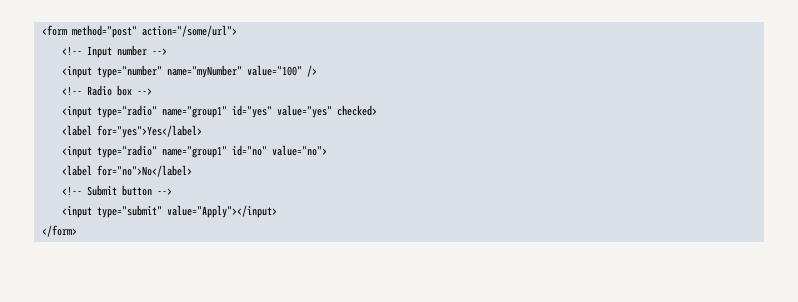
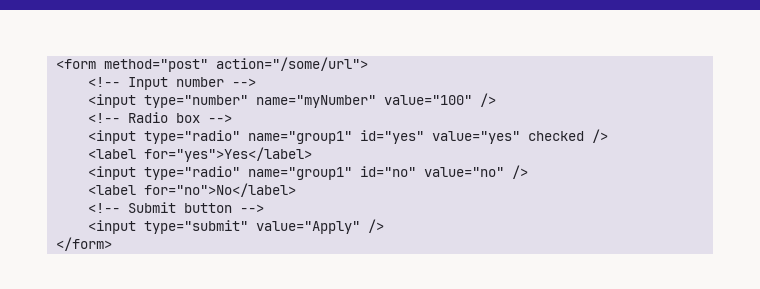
- <input type="radio" name="group1" id="yes" value="yes" checked>
+ <input type="radio" name="group1" id="yes" value="yes" checked />
- <input type="radio" name="group1" id="no" value="no">
+ <input type="radio" name="group1" id="no" value="no" />
- <input type="submit" value="Apply"></input>
+ <input type="submit" value="Apply" />

